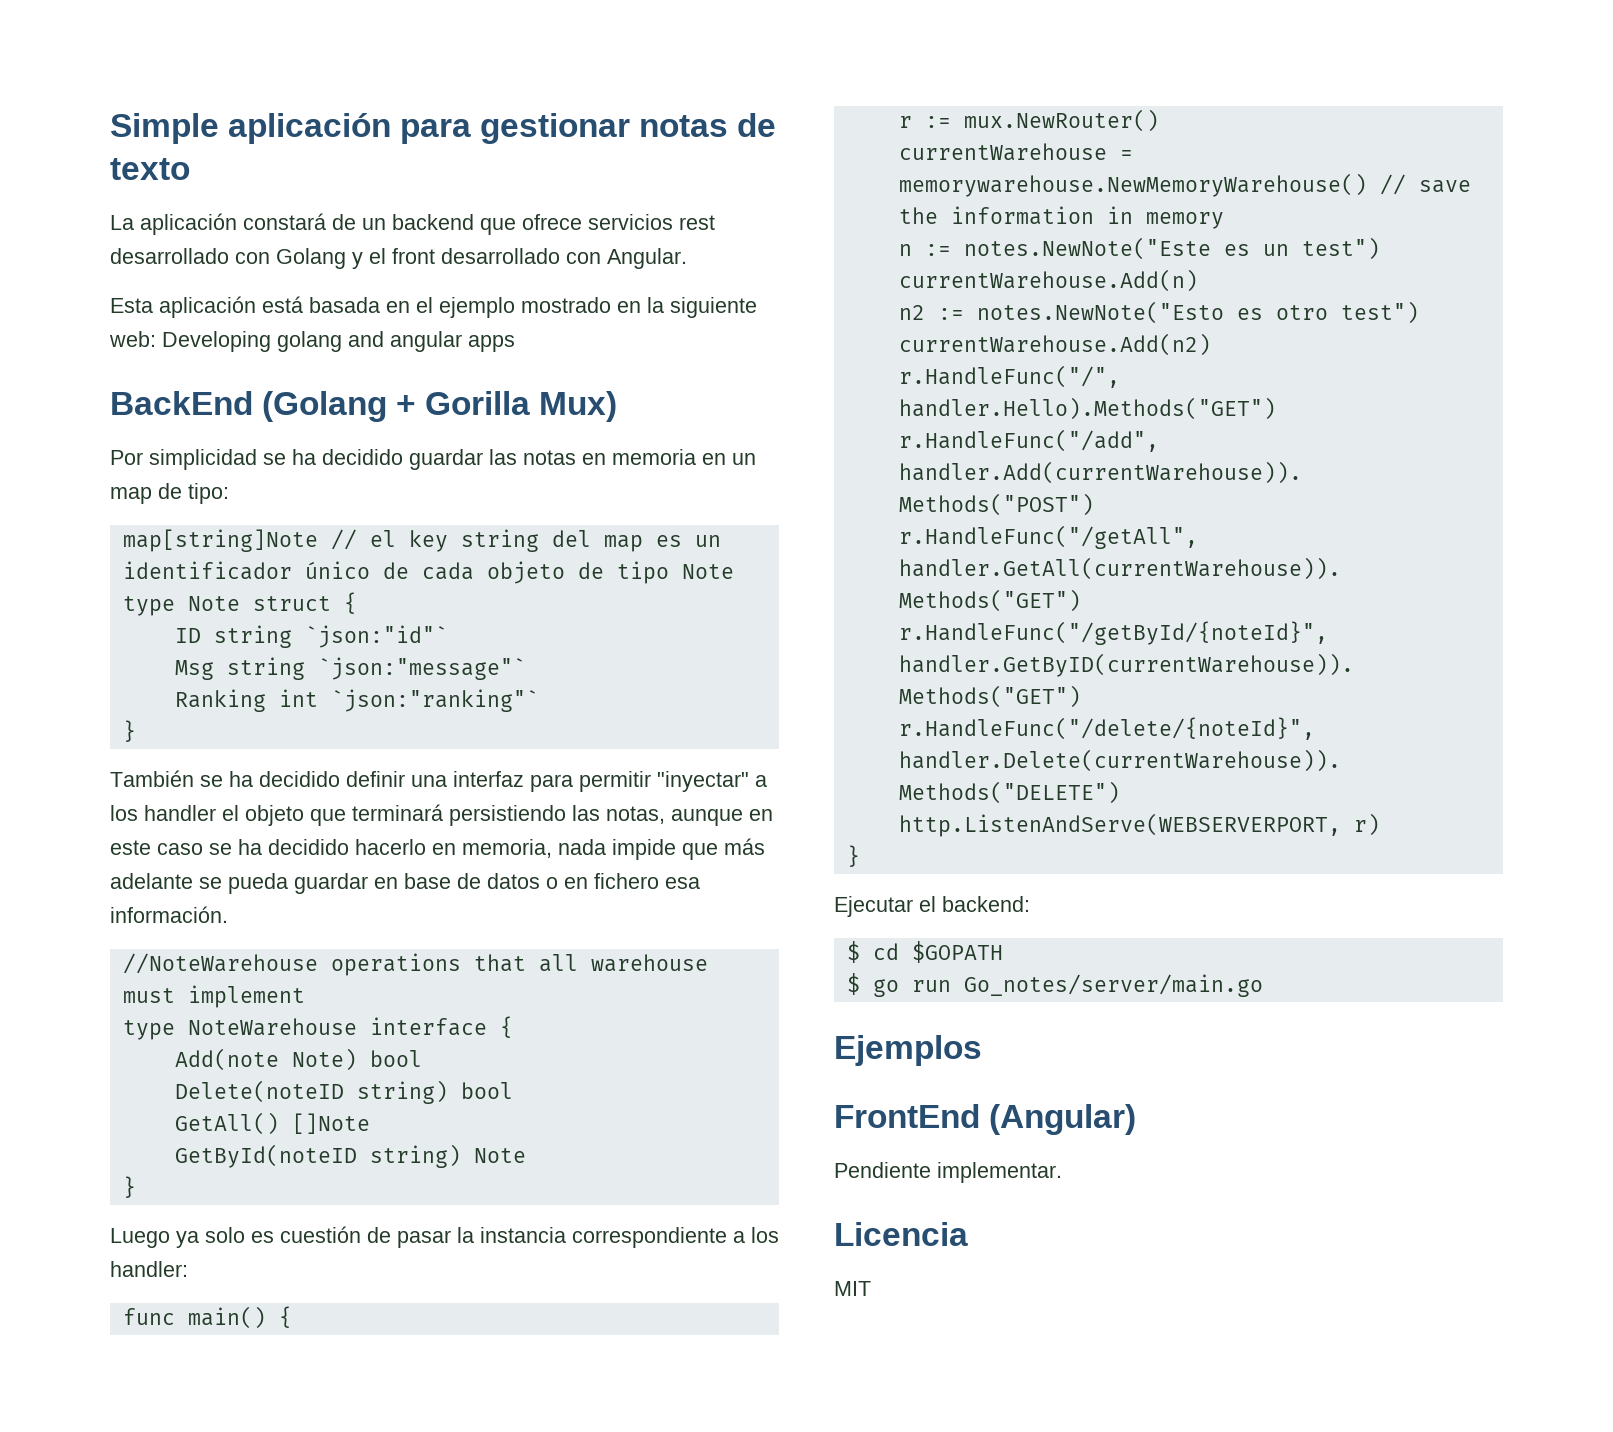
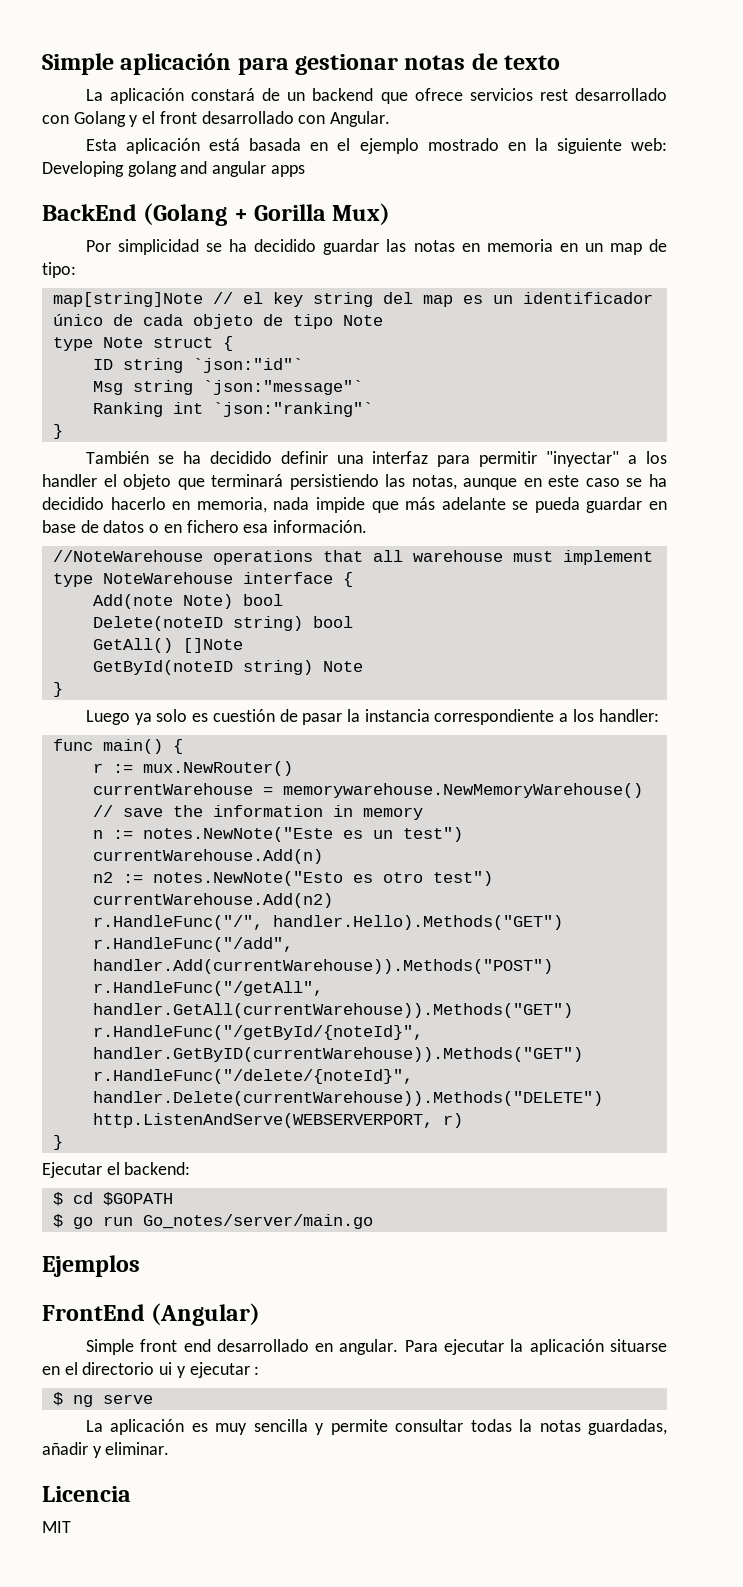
- Pendiente implementar.
+ Simple front end desarrollado en angular. Para ejecutar la aplicación situarse en el directorio ui y ejecutar :
+ $ ng serve
+ La aplicación es muy sencilla y permite consultar todas la notas guardadas, añadir y eliminar.

